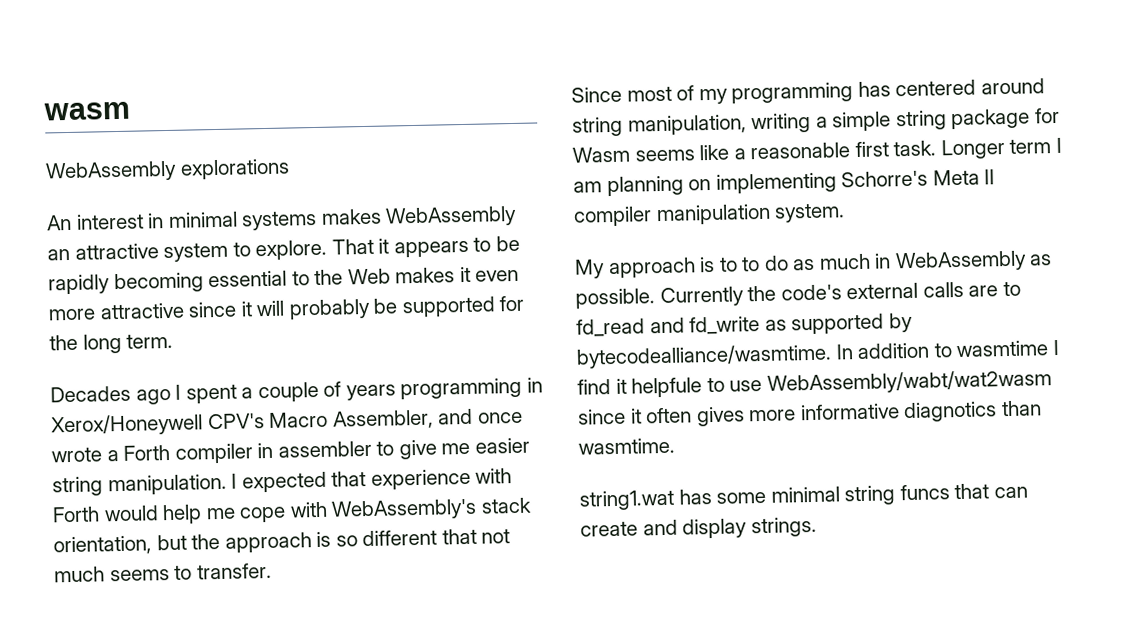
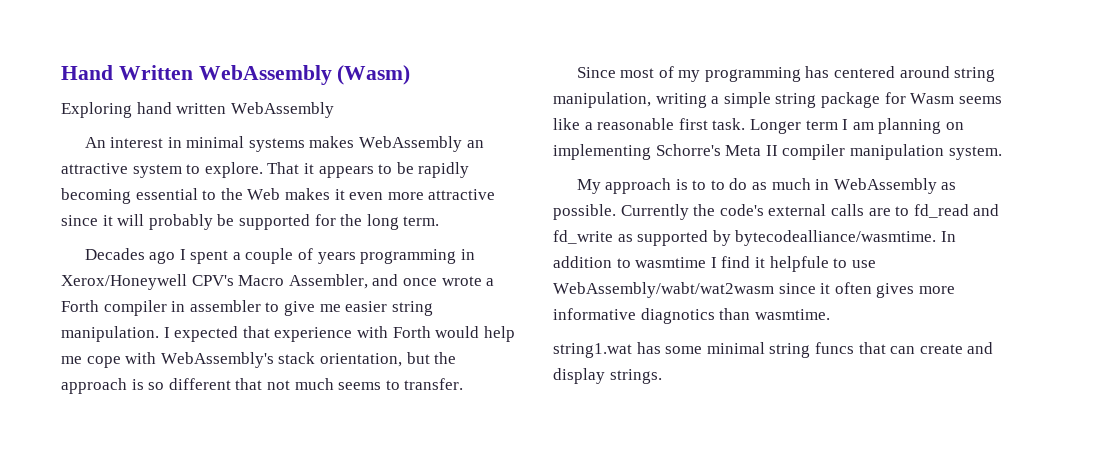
- wasm
- WebAssembly explorations
+ Hand Written WebAssembly (Wasm)
+ Exploring hand written WebAssembly

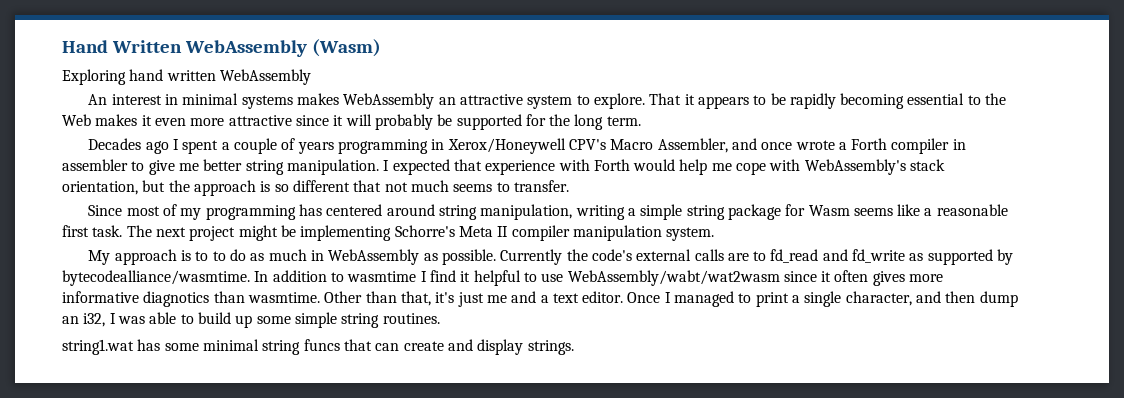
- Decades ago I spent a couple of years programming in Xerox/Honeywell CPV's Macro Assembler, and once wrote a Forth compiler in assembler to give me easier string manipulation.
+ Decades ago I spent a couple of years programming in Xerox/Honeywell CPV's Macro Assembler, and once wrote a Forth compiler in assembler to give me better string manipulation.
- Longer term I am planning on implementing Schorre's Meta II compiler manipulation system.
+ The next project might be implementing Schorre's Meta II compiler manipulation system.
- In addition to wasmtime I find it helpfule to use WebAssembly/wabt/wat2wasm since it often gives more informative diagnotics than wasmtime.
+ In addition to wasmtime I find it helpful to use WebAssembly/wabt/wat2wasm since it often gives more informative diagnotics than wasmtime. Other than that, it's just me and a text editor. Once I managed to print a single character, and then dump an i32, I was able to build up some simple string routines.

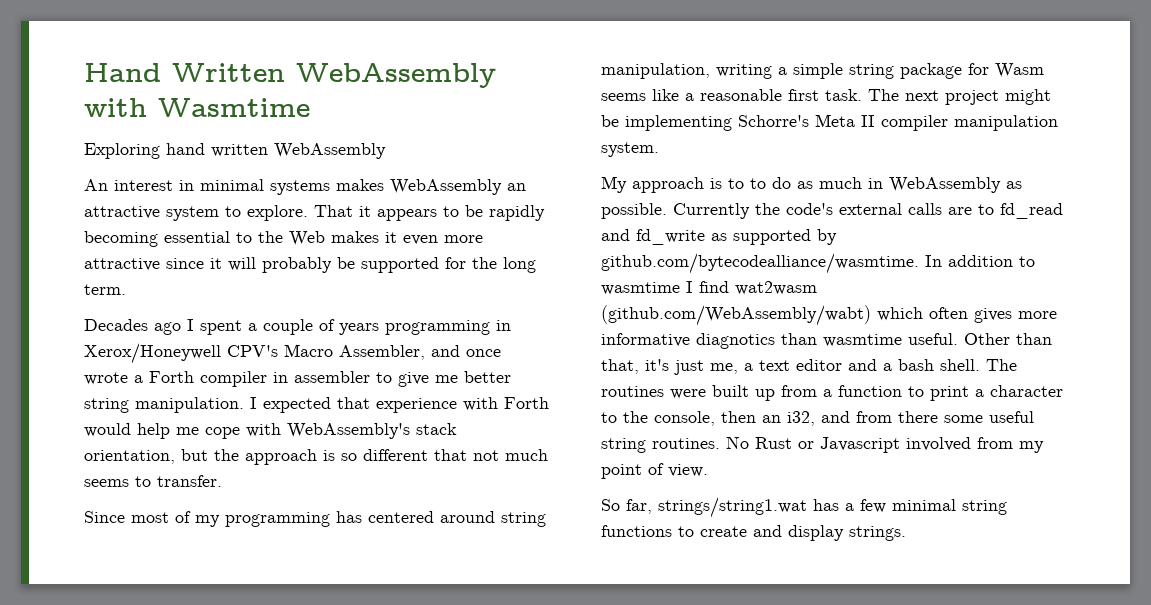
- Hand Written WebAssembly (Wasm)
+ Hand Written WebAssembly with Wasmtime
- Currently the code's external calls are to fd_read and fd_write as supported by bytecodealliance/wasmtime. In addition to wasmtime I find it helpful to use WebAssembly/wabt/wat2wasm since it often gives more informative diagnotics than wasmtime.
+ Currently the code's external calls are to fd_read and fd_write as supported by github.com/bytecodealliance/wasmtime. In addition to wasmtime I find wat2wasm (github.com/WebAssembly/wabt) which often gives more informative diagnotics than wasmtime useful.
- Other than that, it's just me and a text editor. Once I managed to print a single character, and then dump an i32, I was able to build up some simple string routines.
- string1.wat has some minimal string funcs that can create and display strings.
+ Other than that, it's just me, a text editor and a bash shell. The routines were built up from a function to print a character to the console, then an i32, and from there some useful string routines. No Rust or Javascript involved from my point of view.
+ So far, strings/string1.wat has a few minimal string functions to create and display strings.

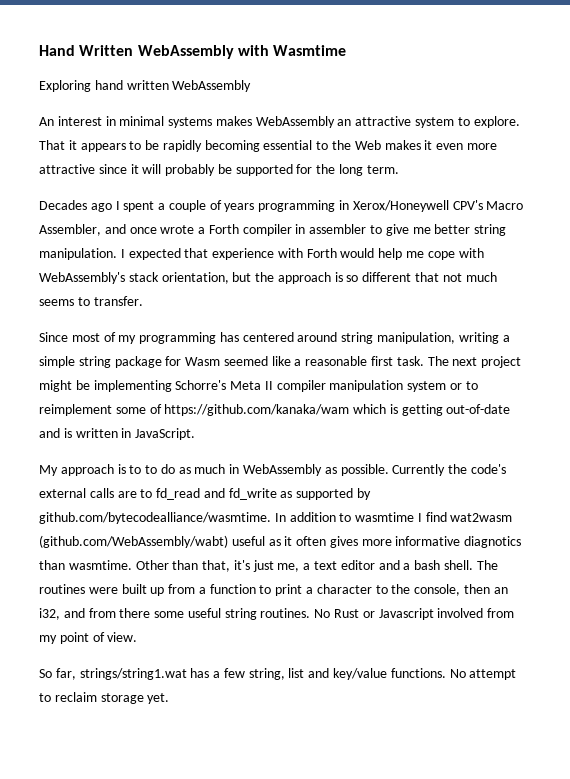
- Since most of my programming has centered around string manipulation, writing a simple string package for Wasm seems like a reasonable first task.
+ Since most of my programming has centered around string manipulation, writing a simple string package for Wasm seemed like a reasonable first task.
- The next project might be implementing Schorre's Meta II compiler manipulation system.
+ The next project might be implementing Schorre's Meta II compiler manipulation system or to reimplement some of https://github.com/kanaka/wam which is getting out-of-date and is written in JavaScript.
- Currently the code's external calls are to fd_read and fd_write as supported by github.com/bytecodealliance/wasmtime. In addition to wasmtime I find wat2wasm (github.com/WebAssembly/wabt) which often gives more informative diagnotics than wasmtime useful.
+ Currently the code's external calls are to fd_read and fd_write as supported by github.com/bytecodealliance/wasmtime. In addition to wasmtime I find wat2wasm (github.com/WebAssembly/wabt) useful as it often gives more informative diagnotics than wasmtime.
- So far, strings/string1.wat has a few minimal string functions to create and display strings.
+ So far, strings/string1.wat has a few string, list and key/value functions. No attempt to reclaim storage yet.

